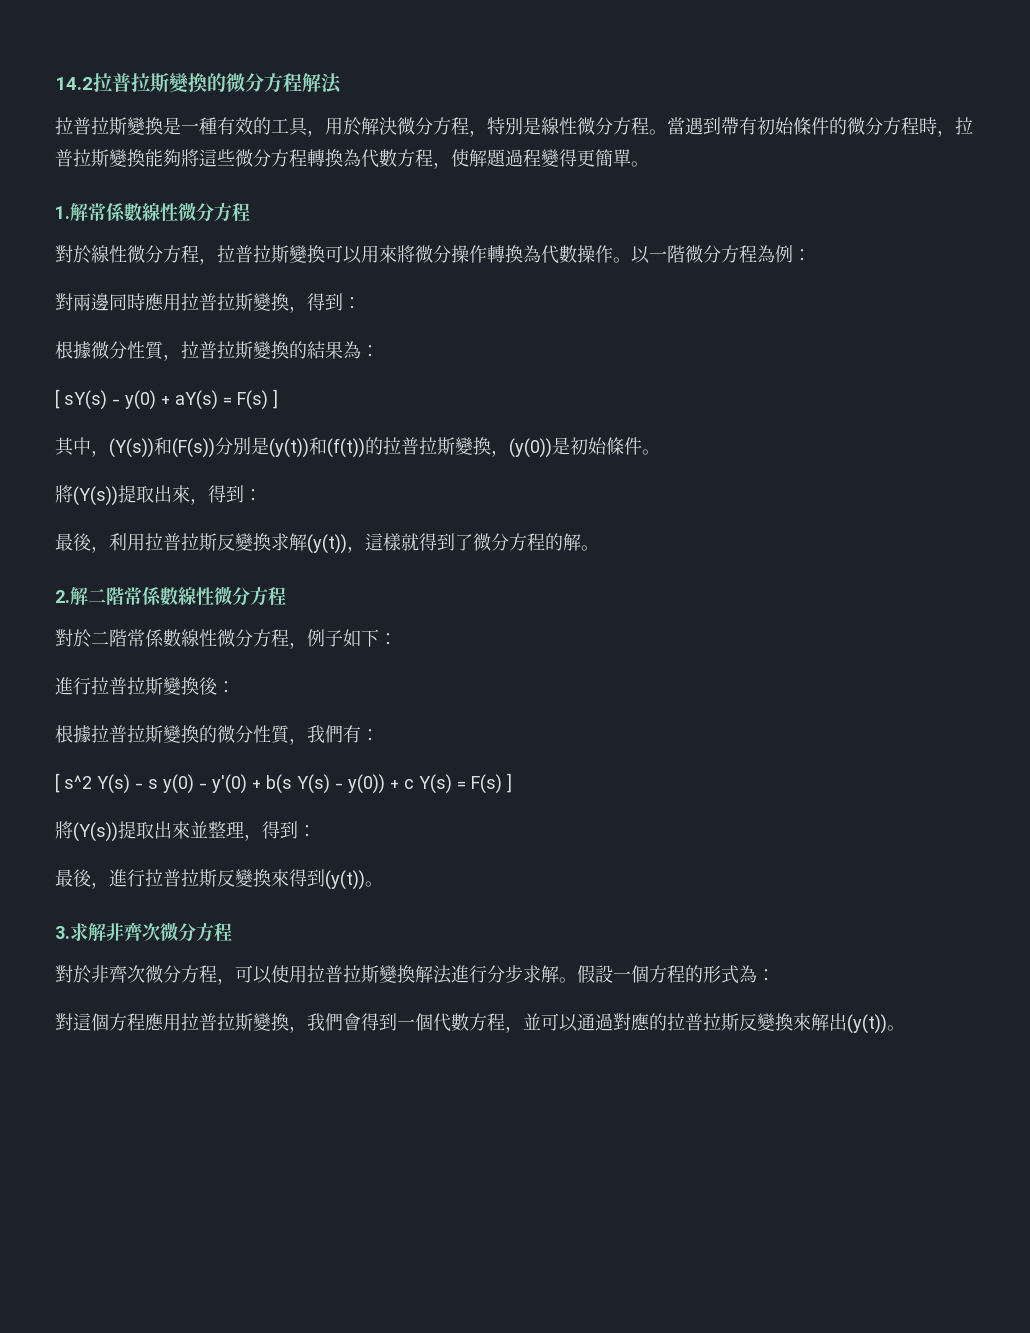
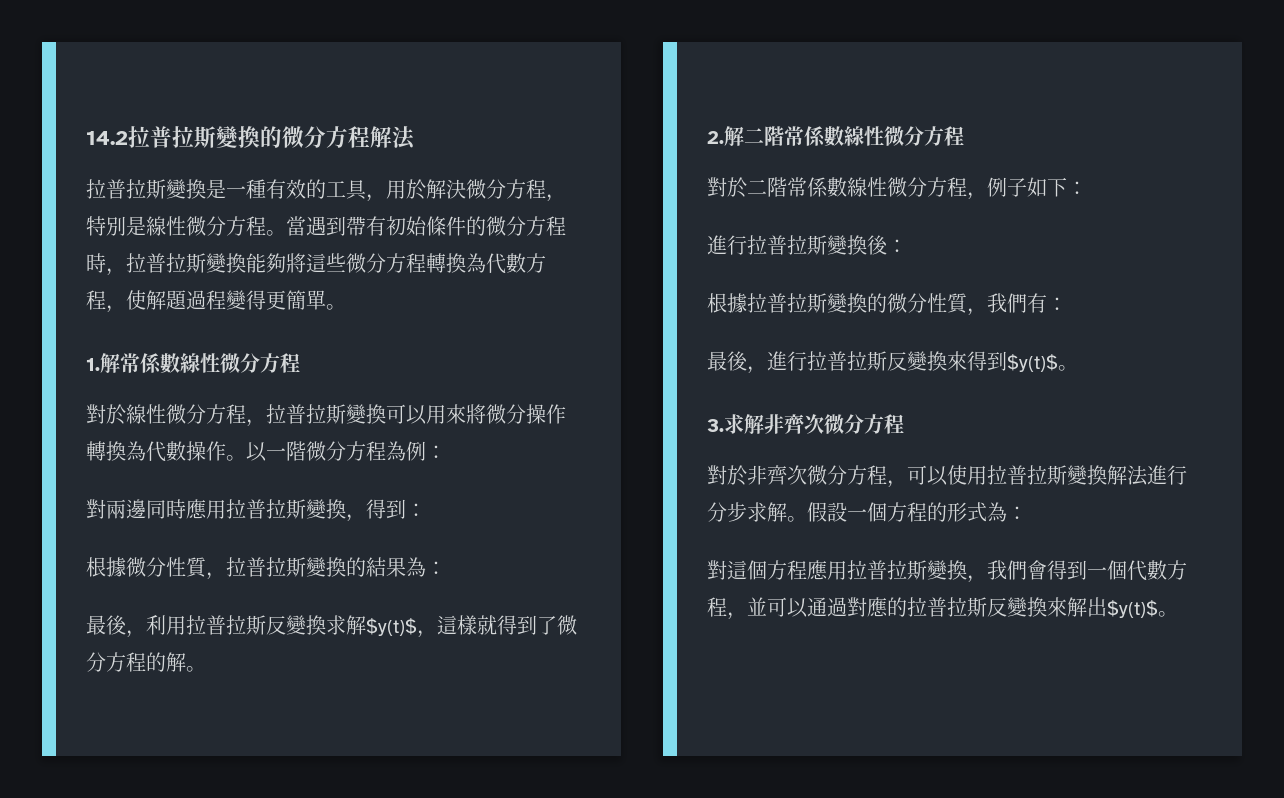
- [ sY(s) - y(0) + aY(s) = F(s) ]
- 其中，(Y(s))和(F(s))分別是(y(t))和(f(t))的拉普拉斯變換，(y(0))是初始條件。
- 將(Y(s))提取出來，得到：
- 最後，利用拉普拉斯反變換求解(y(t))，這樣就得到了微分方程的解。
+ 最後，利用拉普拉斯反變換求解$y(t)$，這樣就得到了微分方程的解。
- [ s^2 Y(s) - s y(0) - y'(0) + b(s Y(s) - y(0)) + c Y(s) = F(s) ]
- 將(Y(s))提取出來並整理，得到：
- 最後，進行拉普拉斯反變換來得到(y(t))。
+ 最後，進行拉普拉斯反變換來得到$y(t)$。
- 對這個方程應用拉普拉斯變換，我們會得到一個代數方程，並可以通過對應的拉普拉斯反變換來解出(y(t))。
+ 對這個方程應用拉普拉斯變換，我們會得到一個代數方程，並可以通過對應的拉普拉斯反變換來解出$y(t)$。

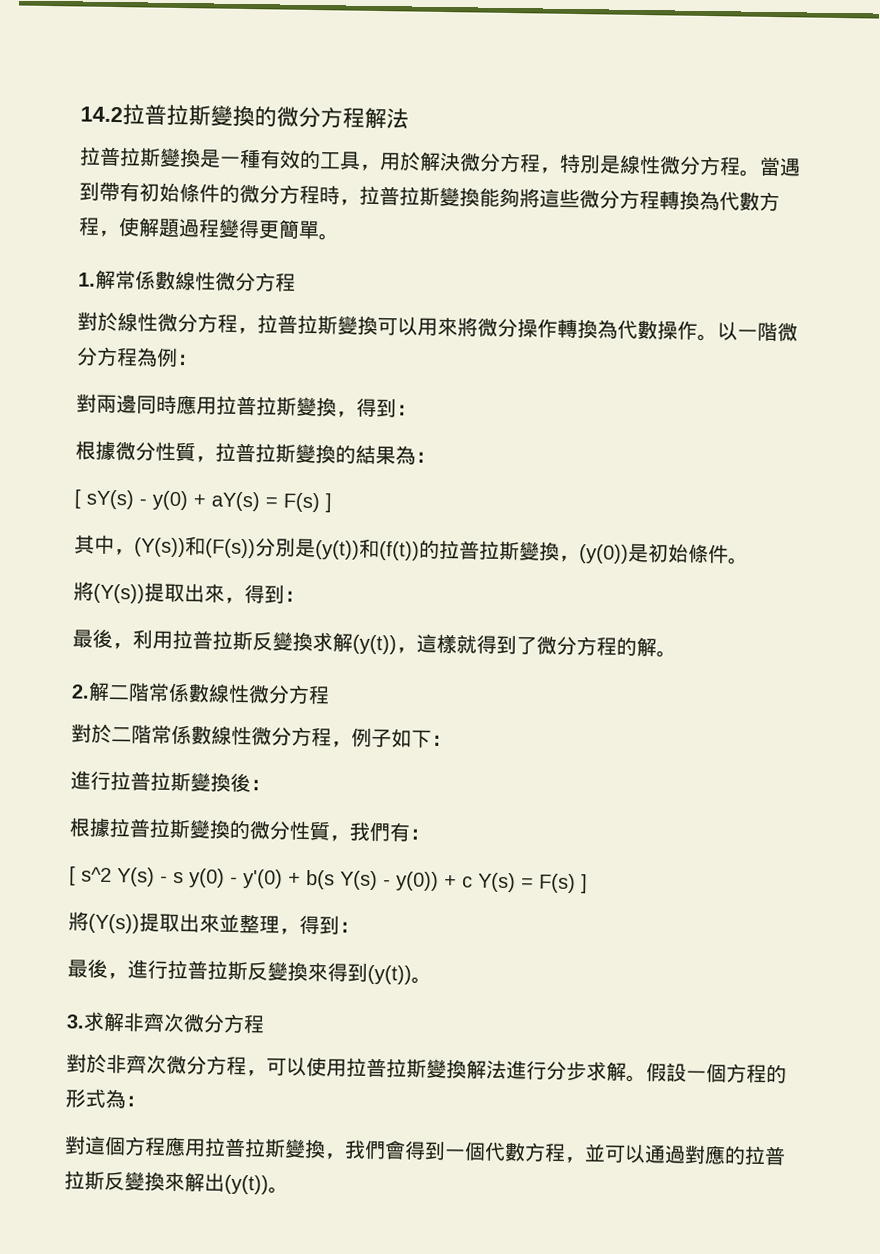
+ [ sY(s) - y(0) + aY(s) = F(s) ]
+ 其中，(Y(s))和(F(s))分別是(y(t))和(f(t))的拉普拉斯變換，(y(0))是初始條件。
+ 將(Y(s))提取出來，得到：
- 最後，利用拉普拉斯反變換求解$y(t)$，這樣就得到了微分方程的解。
+ 最後，利用拉普拉斯反變換求解(y(t))，這樣就得到了微分方程的解。
+ [ s^2 Y(s) - s y(0) - y'(0) + b(s Y(s) - y(0)) + c Y(s) = F(s) ]
+ 將(Y(s))提取出來並整理，得到：
- 最後，進行拉普拉斯反變換來得到$y(t)$。
+ 最後，進行拉普拉斯反變換來得到(y(t))。
- 對這個方程應用拉普拉斯變換，我們會得到一個代數方程，並可以通過對應的拉普拉斯反變換來解出$y(t)$。
+ 對這個方程應用拉普拉斯變換，我們會得到一個代數方程，並可以通過對應的拉普拉斯反變換來解出(y(t))。

